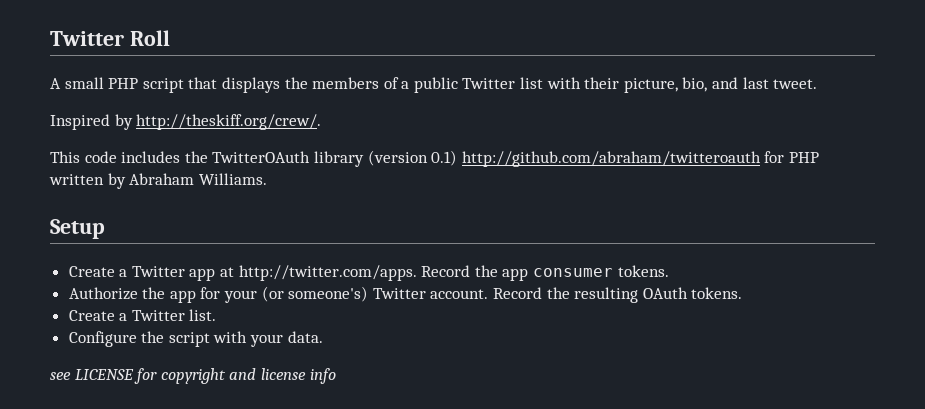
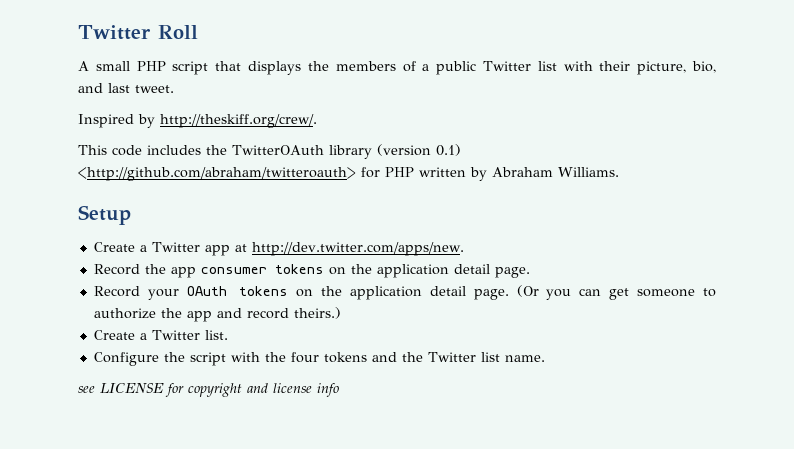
- This code includes the TwitterOAuth library (version 0.1) http://github.com/abraham/twitteroauth for PHP written by Abraham Williams.
+ This code includes the TwitterOAuth library (version 0.1) <http://github.com/abraham/twitteroauth> for PHP written by Abraham Williams.
- Create a Twitter app at http://twitter.com/apps. Record the app consumer tokens.
- Authorize the app for your (or someone's) Twitter account. Record the resulting OAuth tokens.
+ Create a Twitter app at http://dev.twitter.com/apps/new.
+ Record the app consumer tokens on the application detail page.
+ Record your OAuth tokens on the application detail page. (Or you can get someone to authorize the app and record theirs.)
- Configure the script with your data.
+ Configure the script with the four tokens and the Twitter list name.

